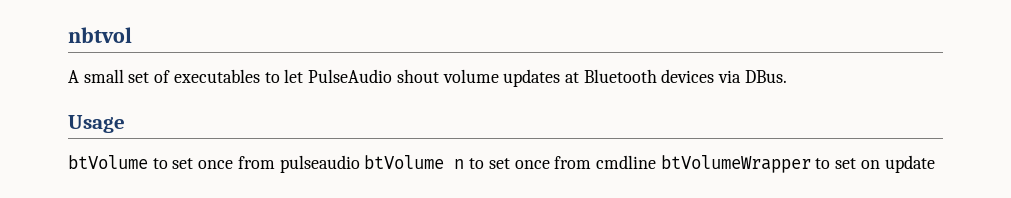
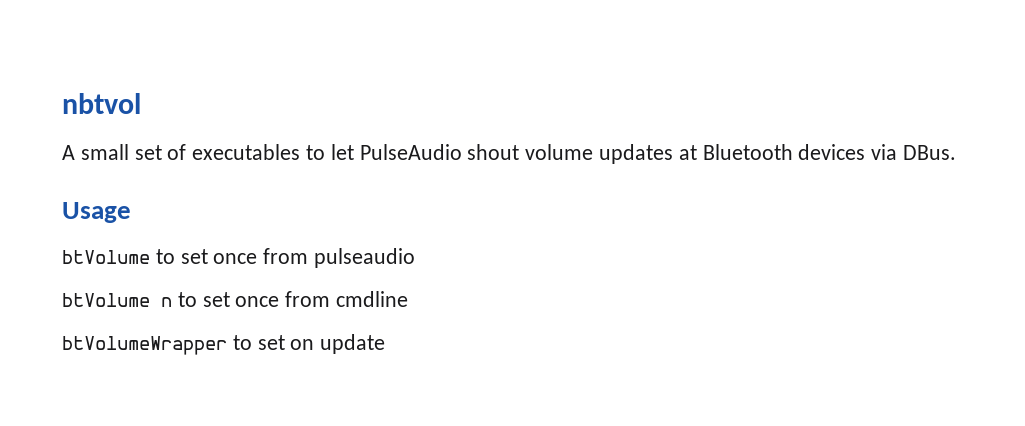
- btVolume to set once from pulseaudio btVolume n to set once from cmdline btVolumeWrapper to set on update
+ btVolume to set once from pulseaudio
+ btVolume n to set once from cmdline
+ btVolumeWrapper to set on update

